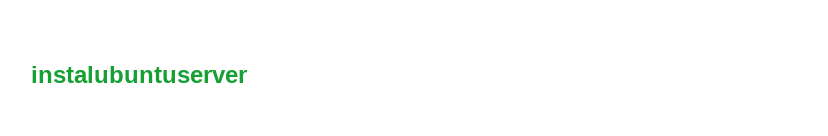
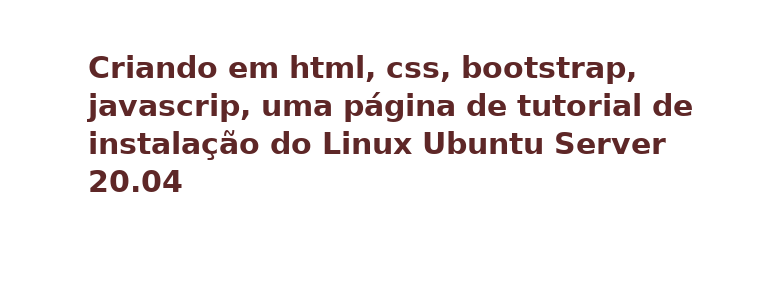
- instalubuntuserver
+ Criando em html, css, bootstrap, javascrip, uma página de tutorial de instalação do Linux Ubuntu Server 20.04

